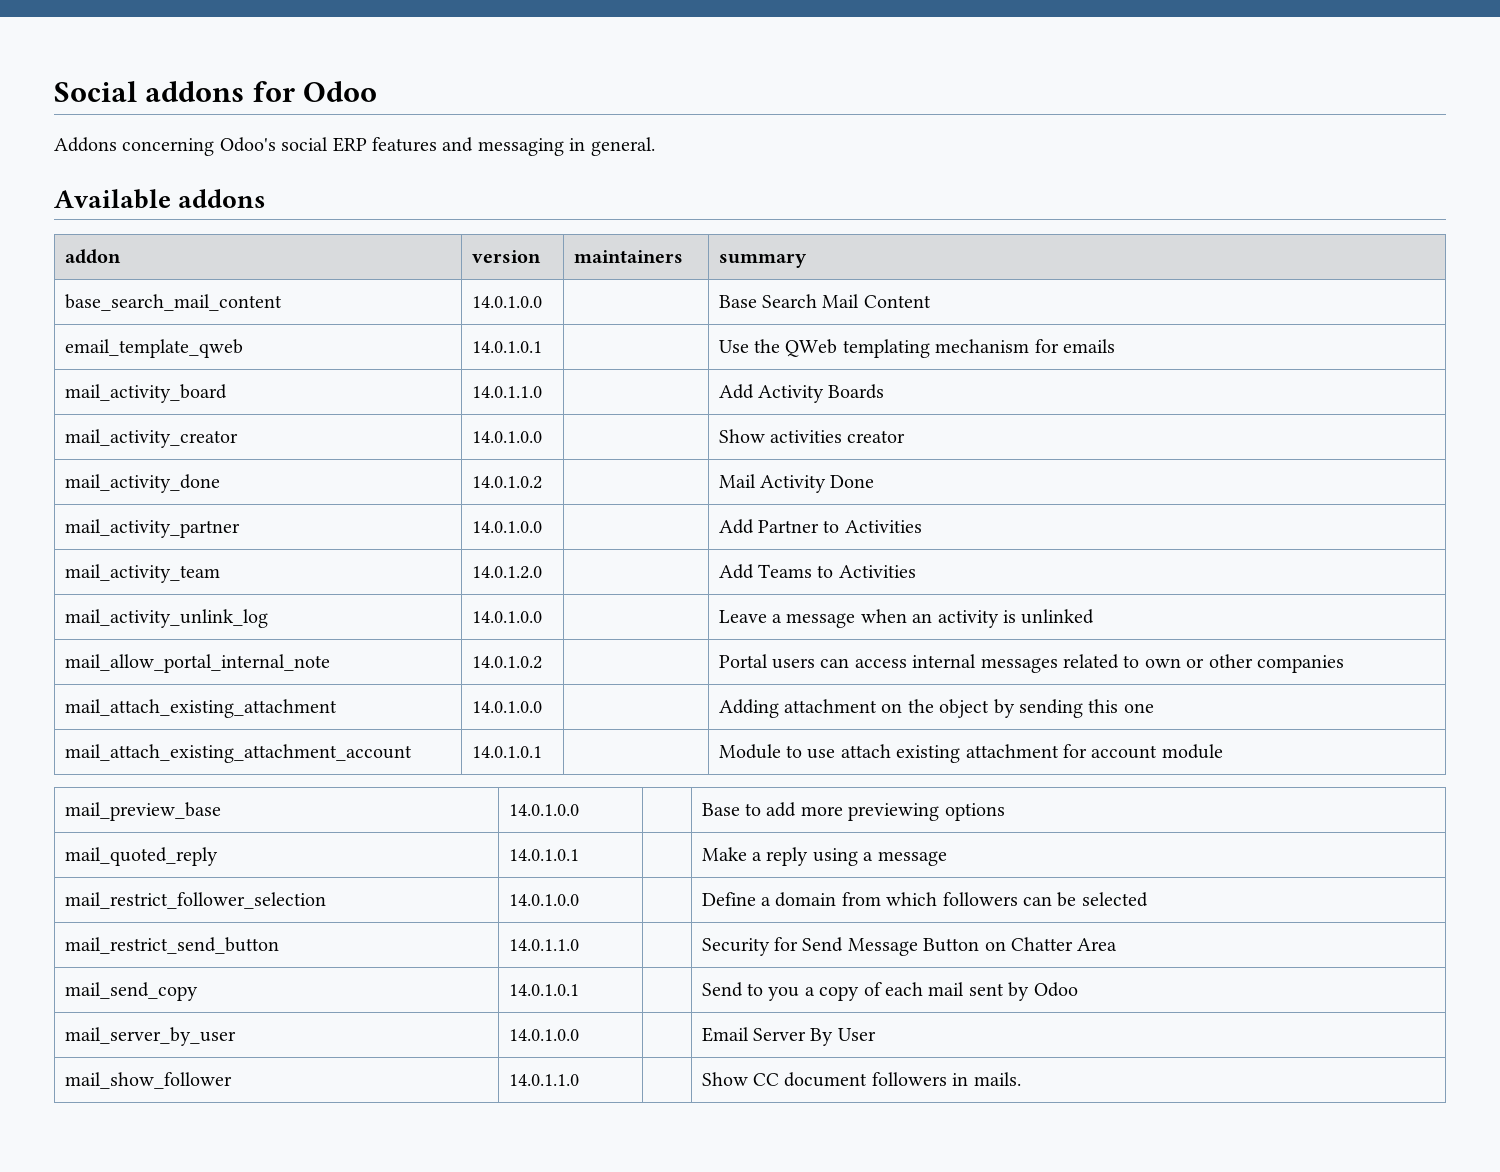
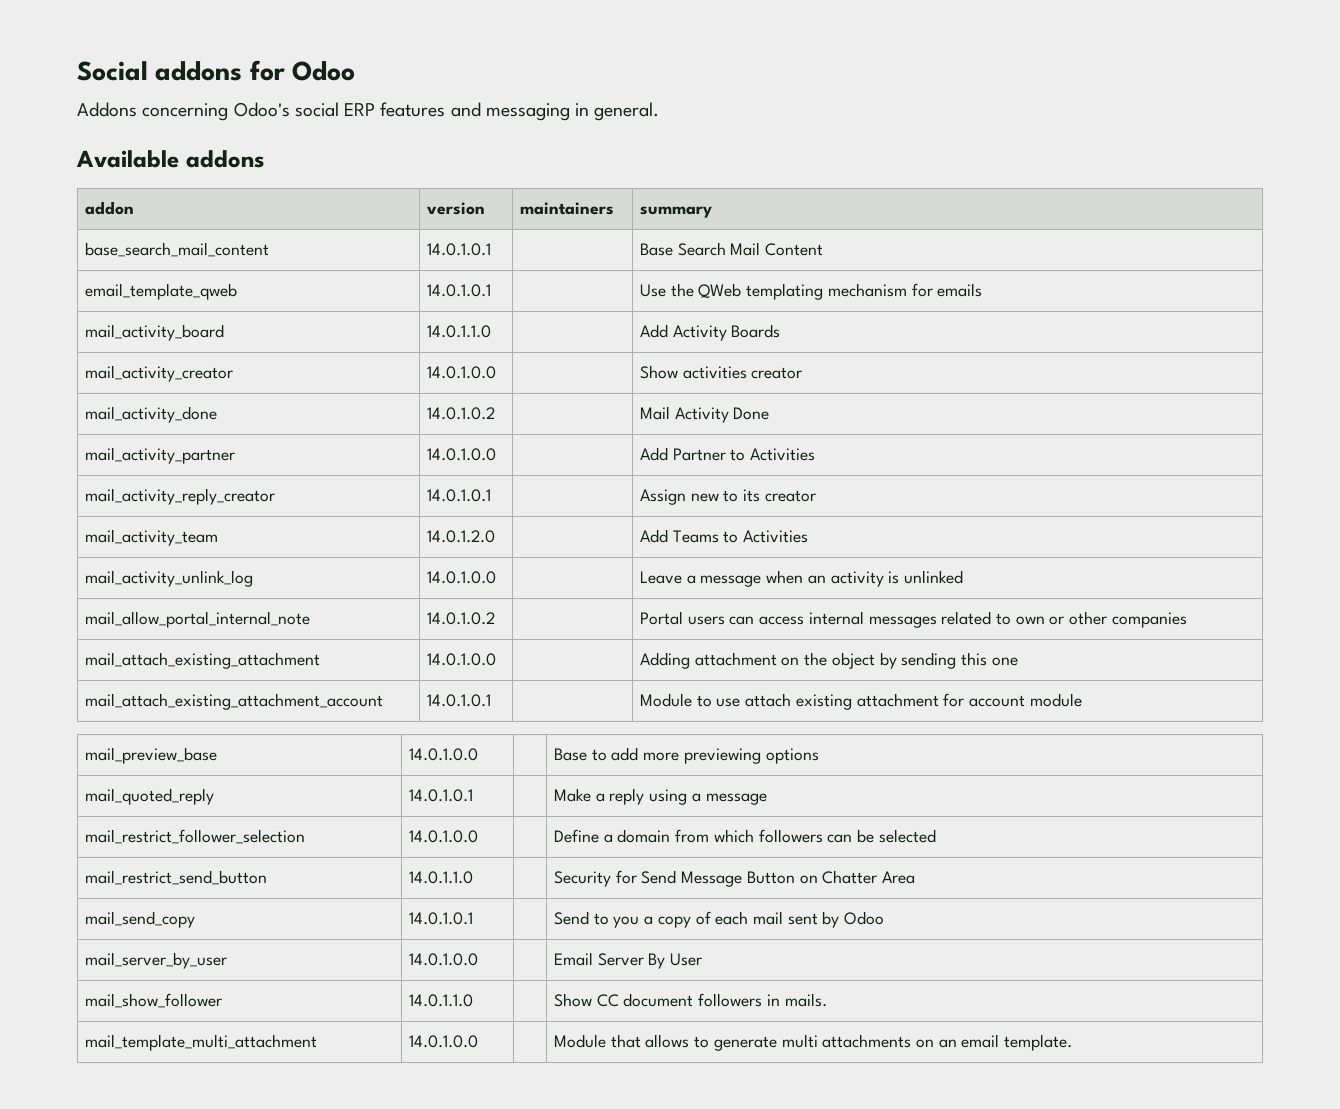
- base_search_mail_content | 14.0.1.0.0 | | Base Search Mail Content
+ base_search_mail_content | 14.0.1.0.1 | | Base Search Mail Content
+ mail_activity_reply_creator | 14.0.1.0.1 | | Assign new to its creator
+ mail_template_multi_attachment | 14.0.1.0.0 | | Module that allows to generate multi attachments on an email template.

